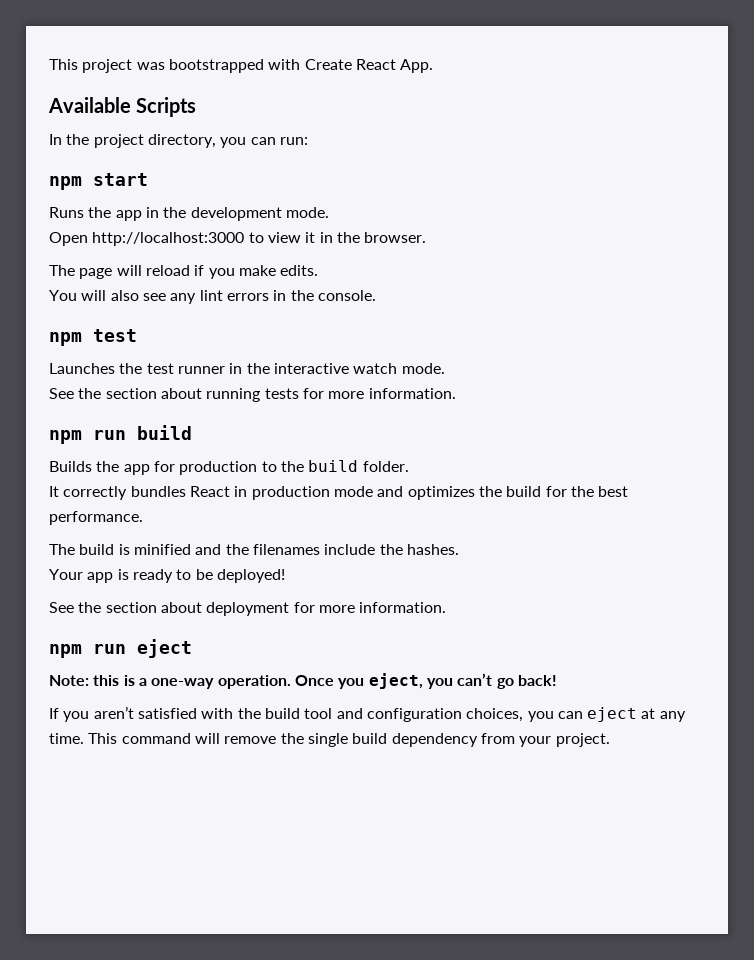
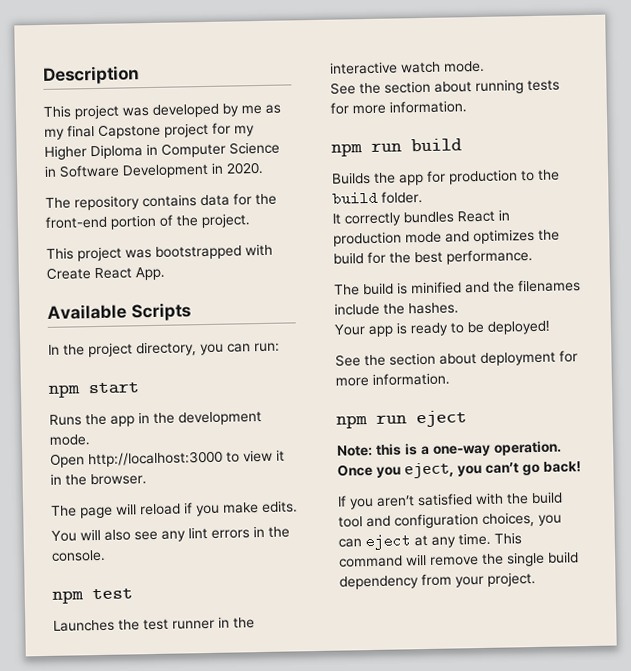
+ Description
+ This project was developed by me as my final Capstone project for my Higher Diploma in Computer Science in Software Development in 2020.
+ The repository contains data for the front-end portion of the project.

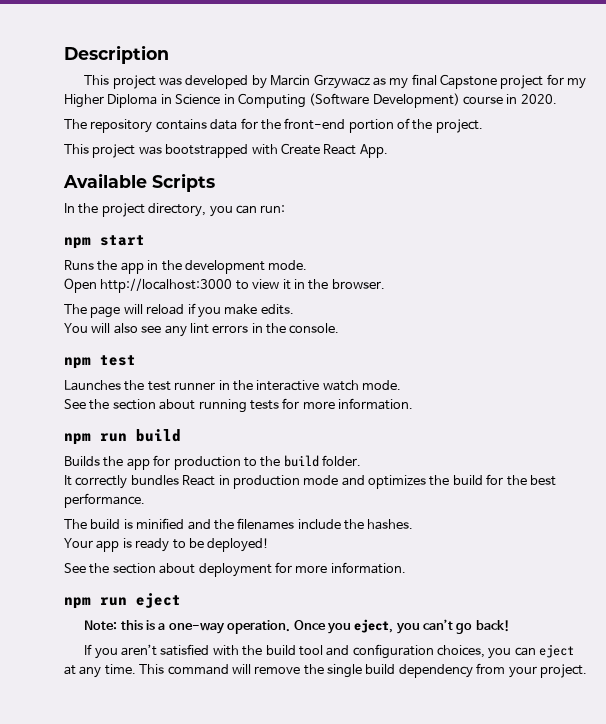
- This project was developed by me as my final Capstone project for my Higher Diploma in Computer Science in Software Development in 2020.
+ This project was developed by Marcin Grzywacz as my final Capstone project for my Higher Diploma in Science in Computing (Software Development) course in 2020.

